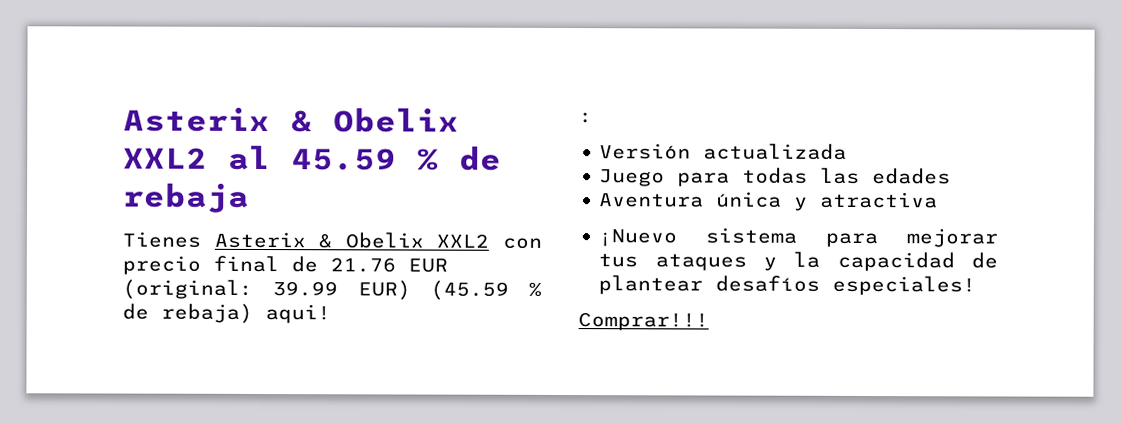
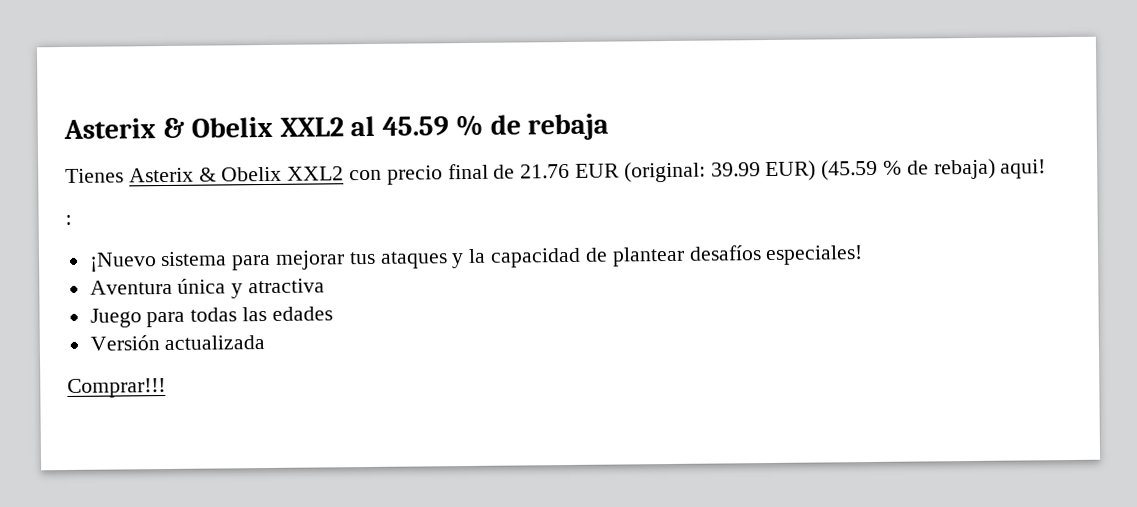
- Versión actualizada
- Juego para todas las edades
- Aventura única y atractiva
+ Aventura única y atractiva
+ Juego para todas las edades
+ Versión actualizada

